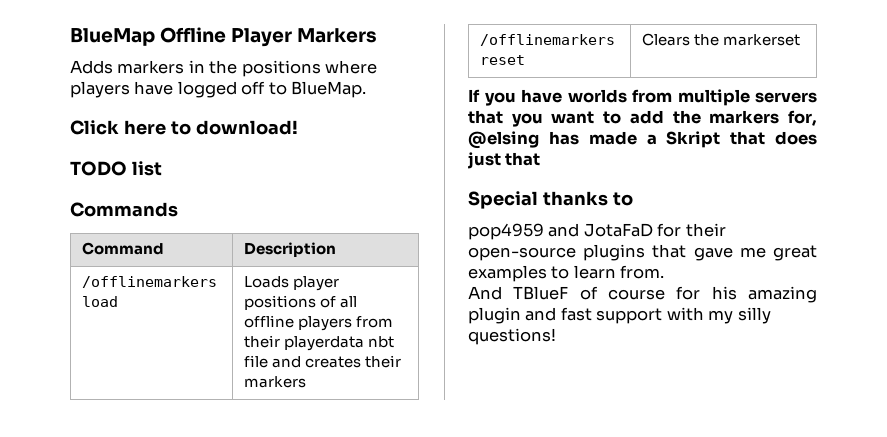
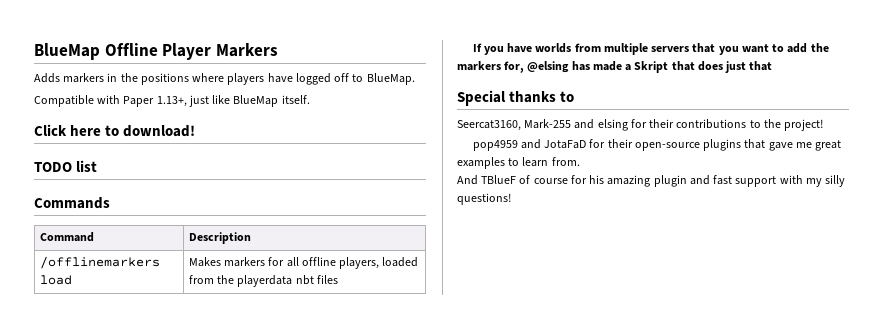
+ Compatible with Paper 1.13+, just like BlueMap itself.
- /offlinemarkers load | Loads player positions of all offline players from their playerdata nbt file and creates their markers
- /offlinemarkers reset | Clears the markerset
+ /offlinemarkers load | Makes markers for all offline players, loaded from the playerdata nbt files
+ Seercat3160, Mark-255 and elsing for their contributions to the project!

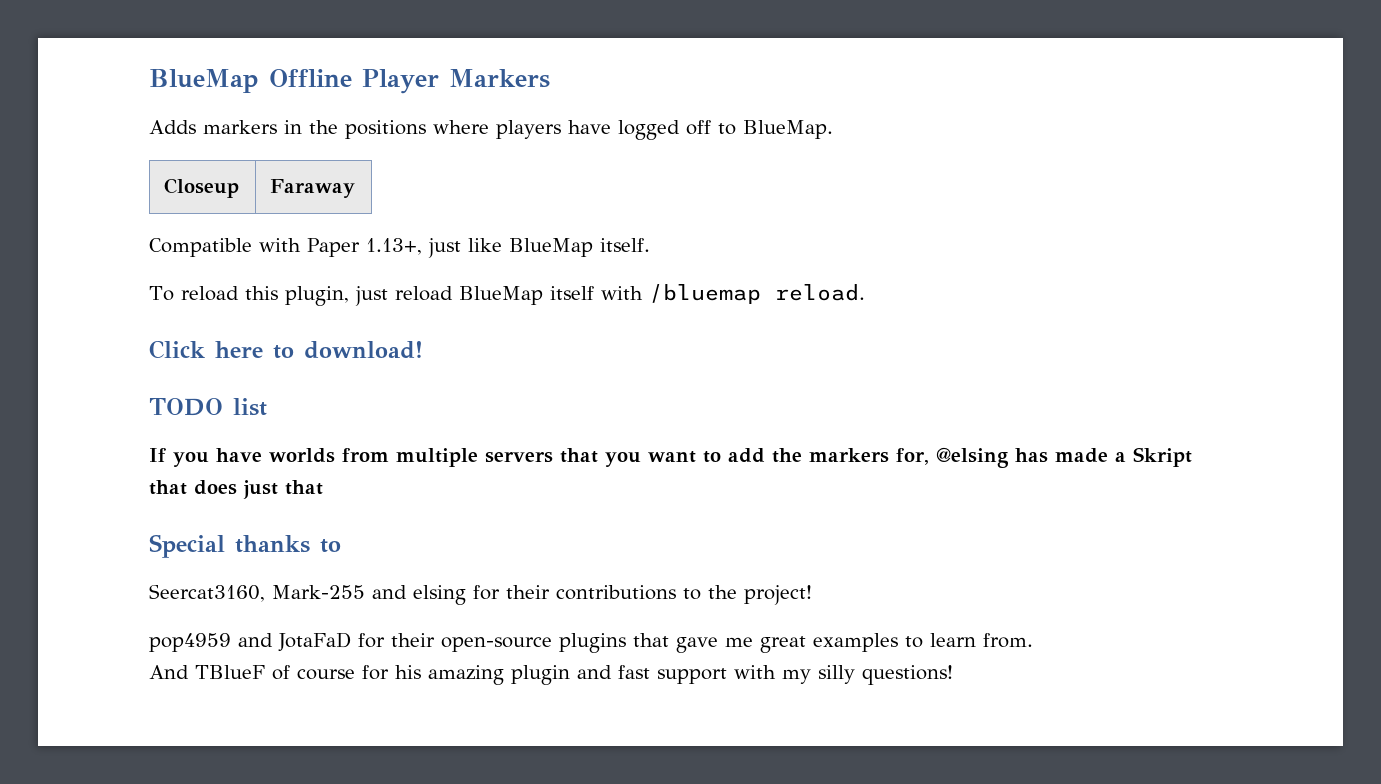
+ Closeup | Faraway
+ To reload this plugin, just reload BlueMap itself with /bluemap reload.
- Commands
- Command | Description
- /offlinemarkers load | Makes markers for all offline players, loaded from the playerdata nbt files

